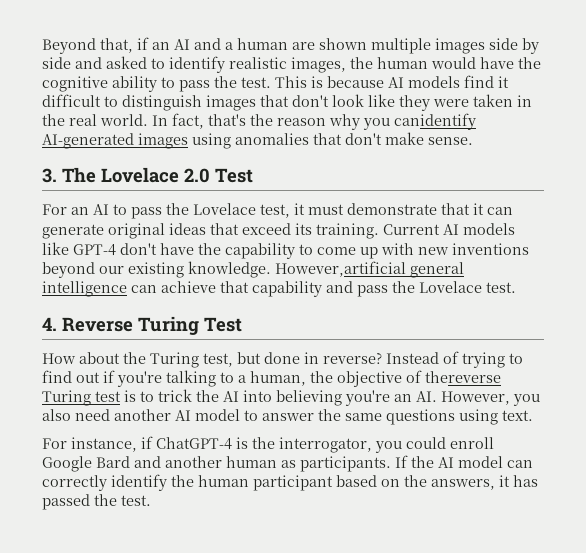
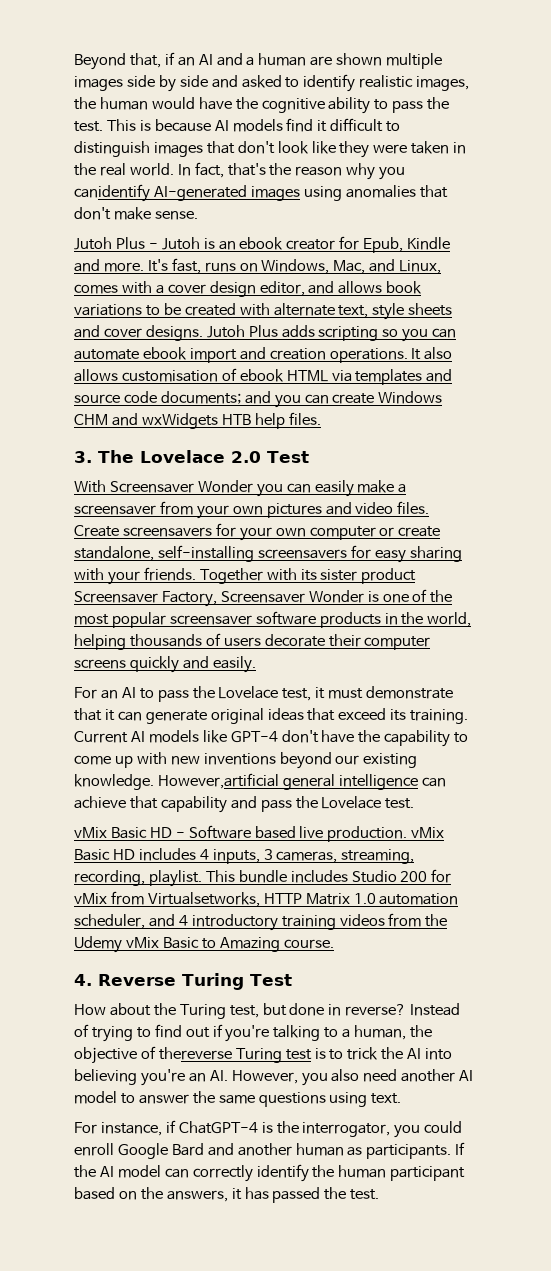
+ Jutoh Plus - Jutoh is an ebook creator for Epub, Kindle and more. It's fast, runs on Windows, Mac, and Linux, comes with a cover design editor, and allows book variations to be created with alternate text, style sheets and cover designs. Jutoh Plus adds scripting so you can automate ebook import and creation operations. It also allows customisation of ebook HTML via templates and source code documents; and you can create Windows CHM and wxWidgets HTB help files.
+ With Screensaver Wonder you can easily make a screensaver from your own pictures and video files. Create screensavers for your own computer or create standalone, self-installing screensavers for easy sharing with your friends. Together with its sister product Screensaver Factory, Screensaver Wonder is one of the most popular screensaver software products in the world, helping thousands of users decorate their computer screens quickly and easily.
+ vMix Basic HD - Software based live production. vMix Basic HD includes 4 inputs, 3 cameras, streaming, recording, playlist. This bundle includes Studio 200 for vMix from Virtualsetworks, HTTP Matrix 1.0 automation scheduler, and 4 introductory training videos from the Udemy vMix Basic to Amazing course.

